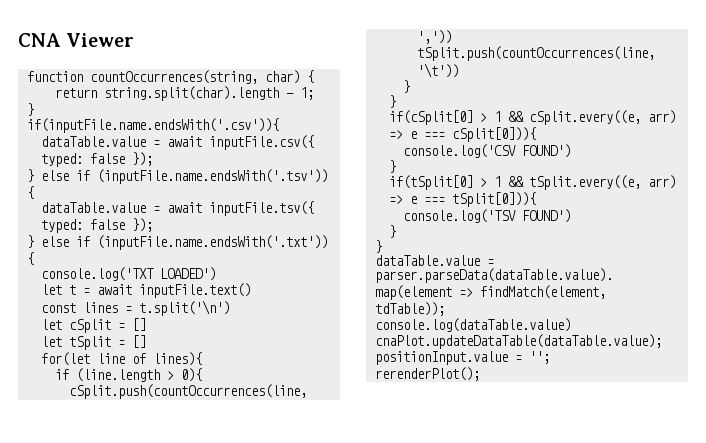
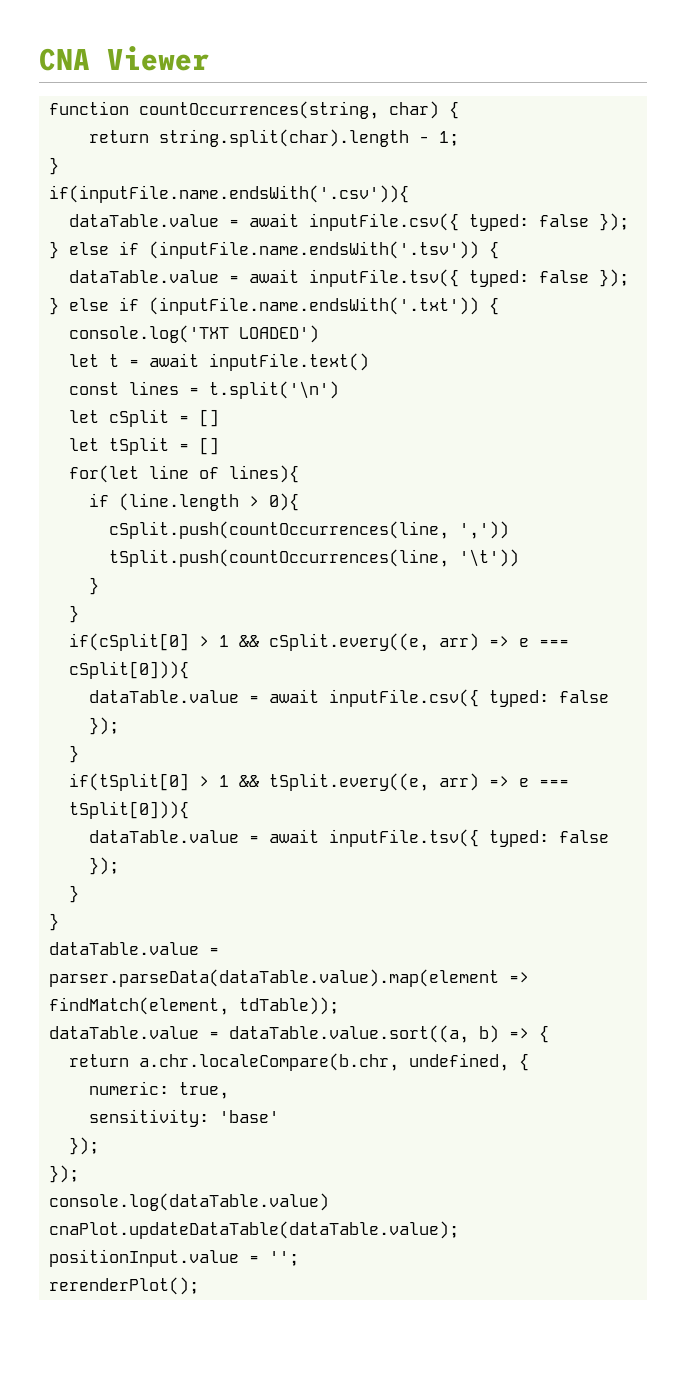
  if(cSplit[0] > 1 && cSplit.every((e, arr) => e === cSplit[0])){
- console.log('CSV FOUND')
+ dataTable.value = await inputFile.csv({ typed: false });
  if(tSplit[0] > 1 && tSplit.every((e, arr) => e === tSplit[0])){
- console.log('TSV FOUND')
+ dataTable.value = await inputFile.tsv({ typed: false });
+ dataTable.value = dataTable.value.sort((a, b) => {
+ return a.chr.localeCompare(b.chr, undefined, {
+ numeric: true,
+ sensitivity: 'base'
+ });
+ });

